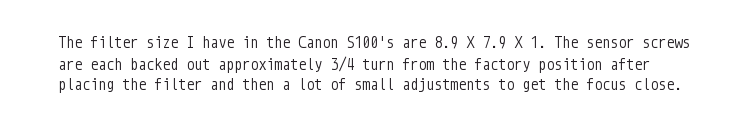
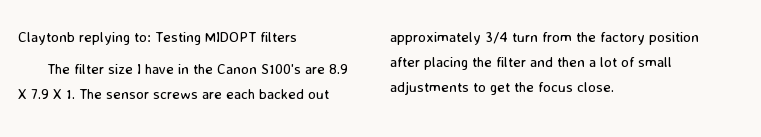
+ Claytonb replying to: Testing MIDOPT filters

